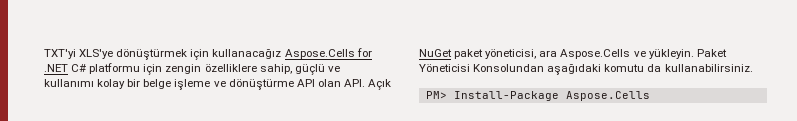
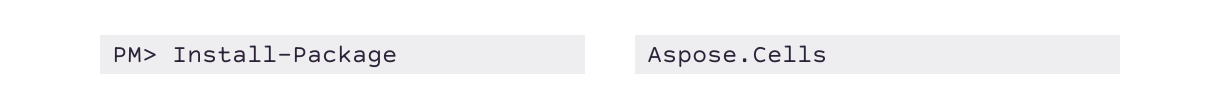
- TXT'yi XLS'ye dönüştürmek için kullanacağız Aspose.Cells for .NET C# platformu için zengin özelliklere sahip, güçlü ve kullanımı kolay bir belge işleme ve dönüştürme API olan API. Açık NuGet paket yöneticisi, ara Aspose.Cells ve yükleyin. Paket Yöneticisi Konsolundan aşağıdaki komutu da kullanabilirsiniz.

